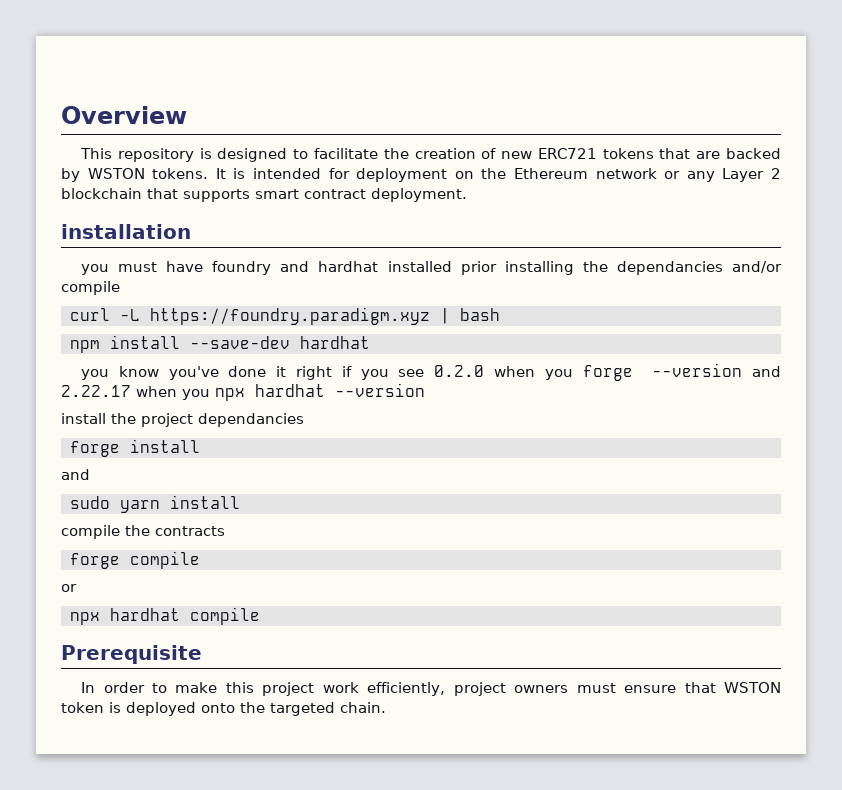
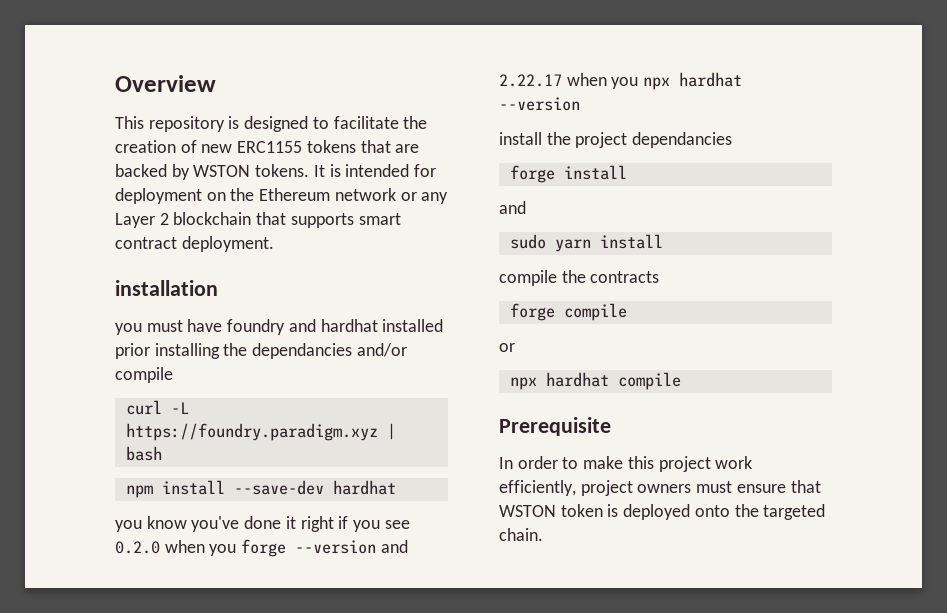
- This repository is designed to facilitate the creation of new ERC721 tokens that are backed by WSTON tokens.
+ This repository is designed to facilitate the creation of new ERC1155 tokens that are backed by WSTON tokens.

